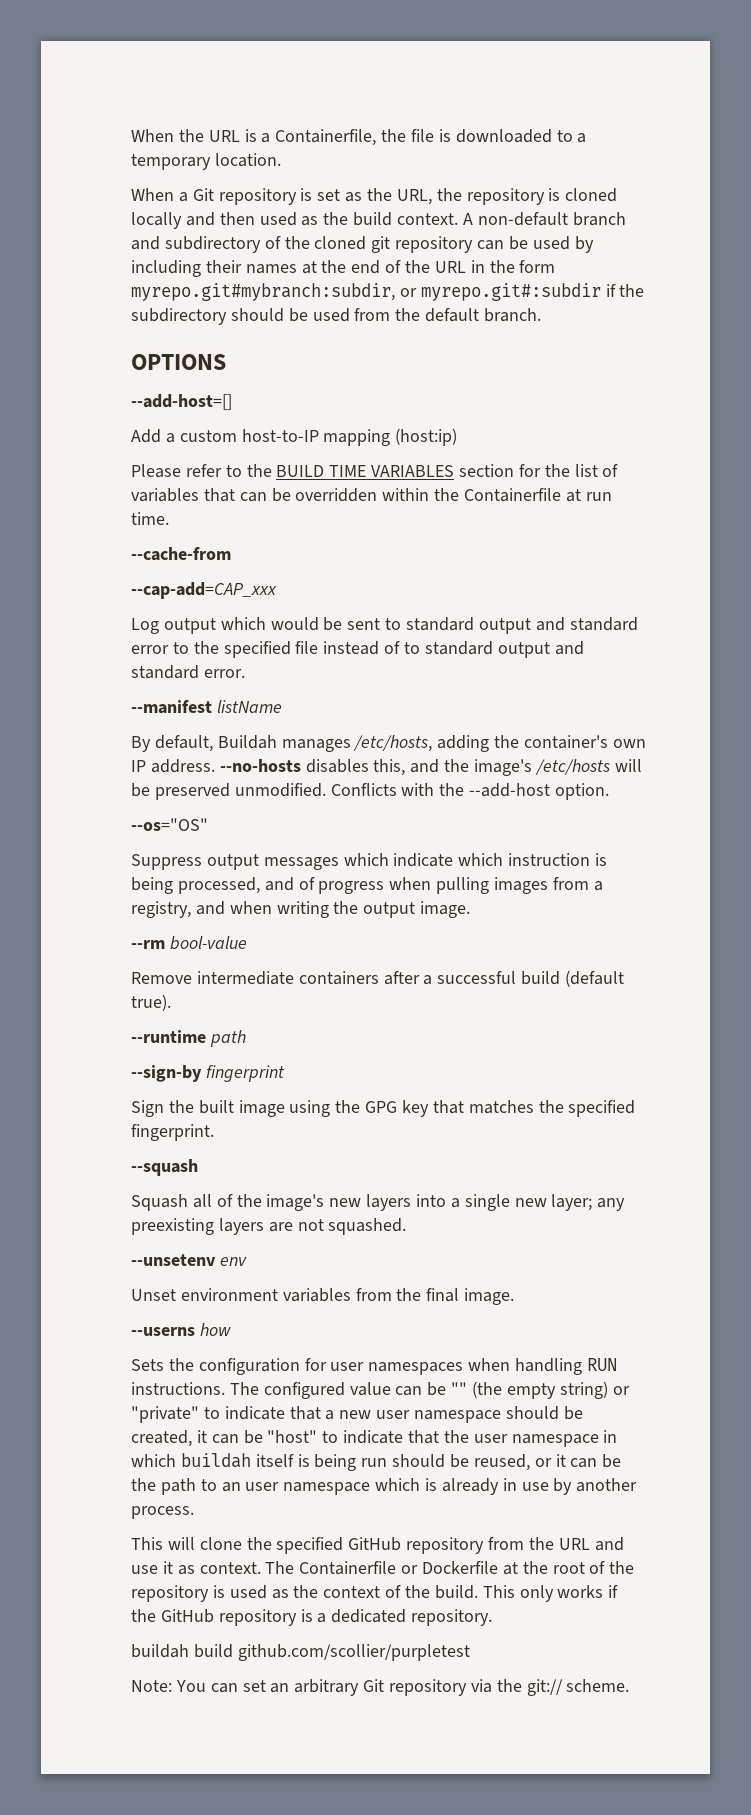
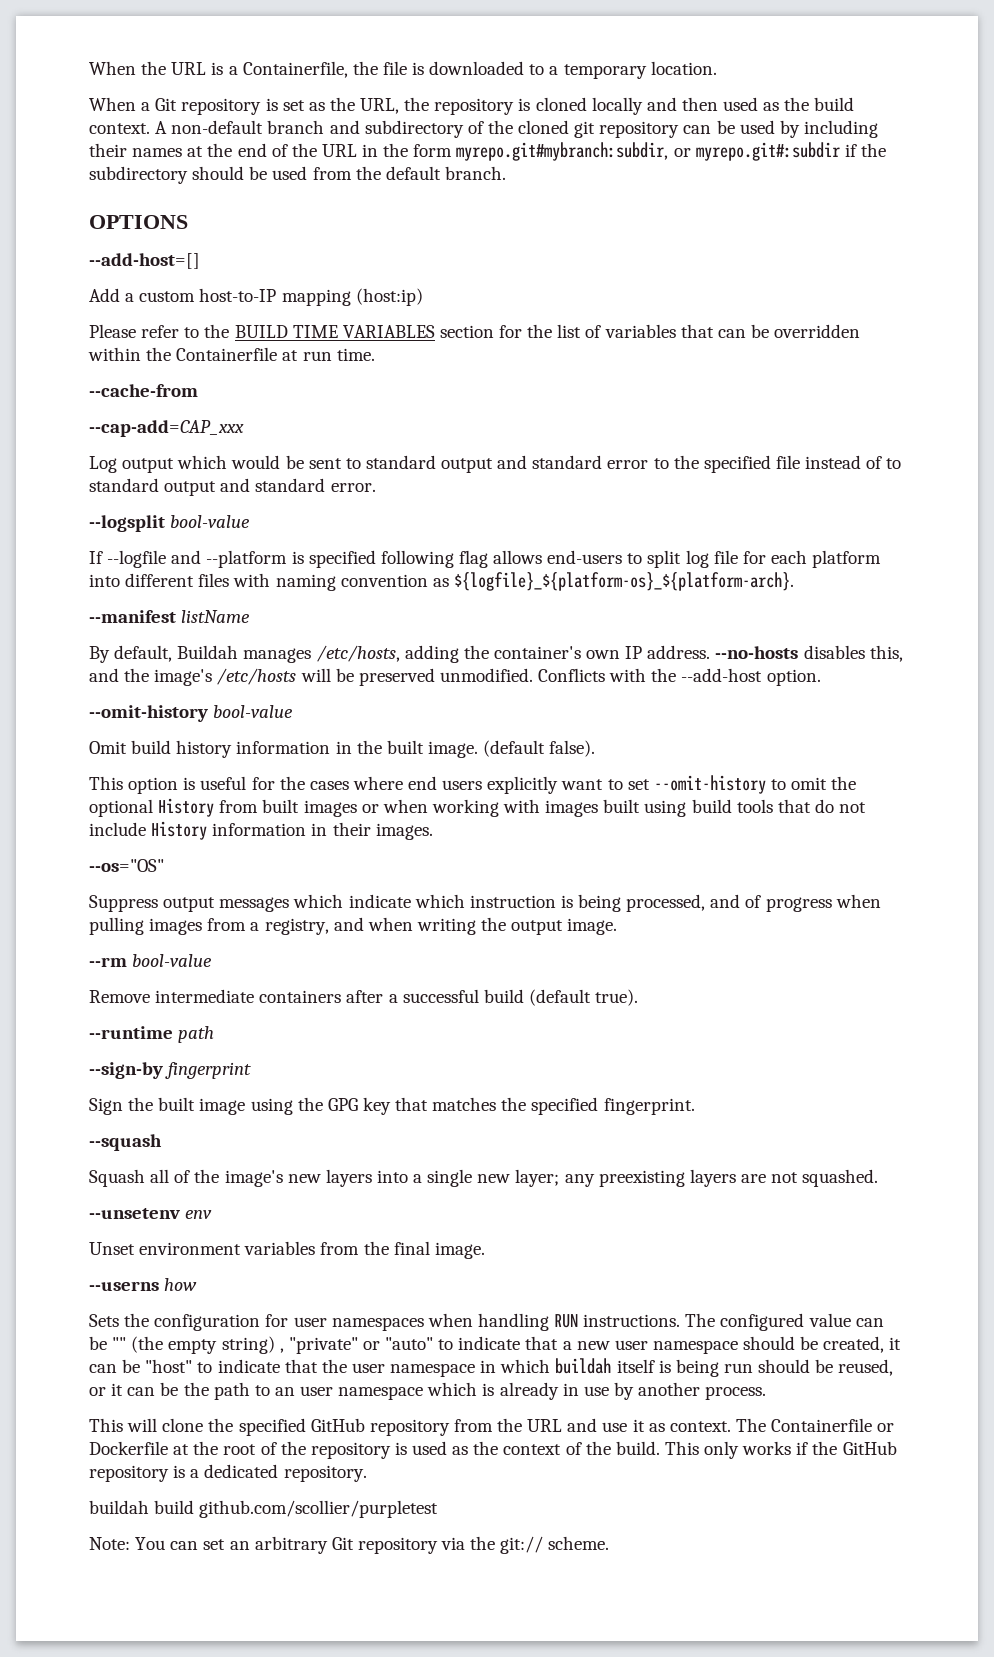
+ --logsplit bool-value
+ If --logfile and --platform is specified following flag allows end-users to split log file for each platform into different files with naming convention as ${logfile}_${platform-os}_${platform-arch}.
+ --omit-history bool-value
+ Omit build history information in the built image. (default false).
+ This option is useful for the cases where end users explicitly want to set --omit-history to omit the optional History from built images or when working with images built using build tools that do not include History information in their images.
- The configured value can be "" (the empty string) or "private" to indicate that a new user namespace should be created, it can be "host" to indicate that the user namespace in which buildah itself is being run should be reused, or it can be the path to an user namespace which is already in use by another process.
+ The configured value can be "" (the empty string) , "private" or "auto" to indicate that a new user namespace should be created, it can be "host" to indicate that the user namespace in which buildah itself is being run should be reused, or it can be the path to an user namespace which is already in use by another process.

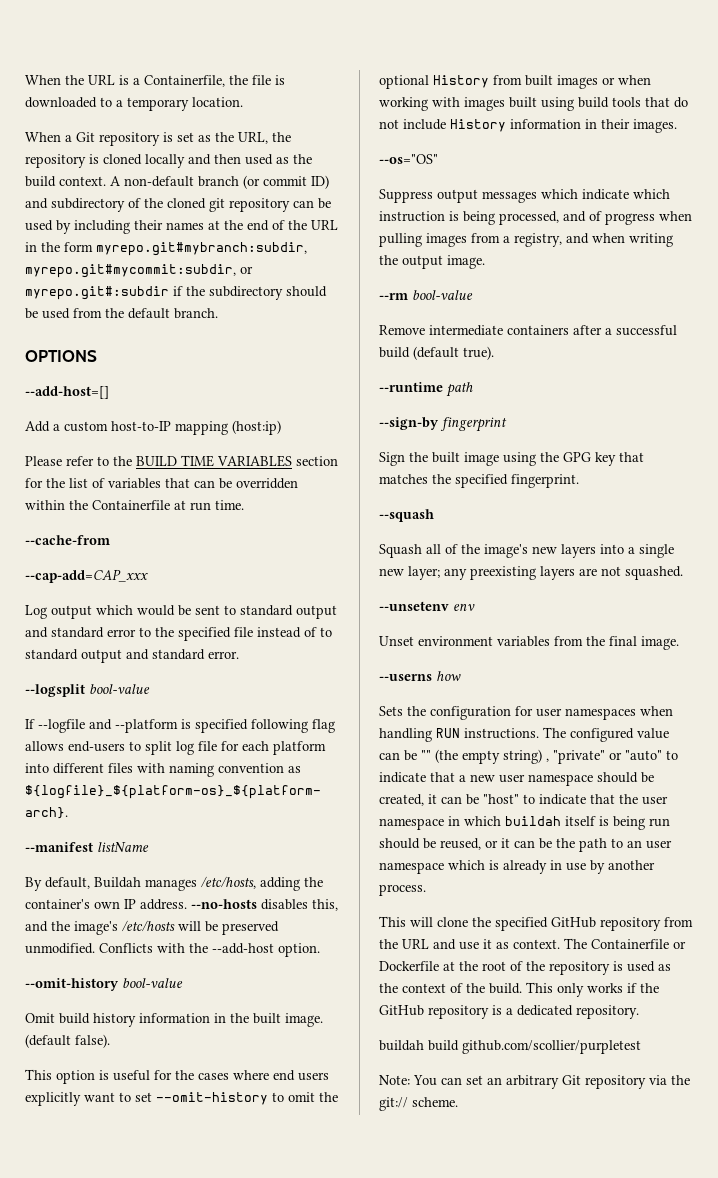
- A non-default branch and subdirectory of the cloned git repository can be used by including their names at the end of the URL in the form myrepo.git#mybranch:subdir, or myrepo.git#:subdir if the subdirectory should be used from the default branch.
+ A non-default branch (or commit ID) and subdirectory of the cloned git repository can be used by including their names at the end of the URL in the form myrepo.git#mybranch:subdir, myrepo.git#mycommit:subdir, or myrepo.git#:subdir if the subdirectory should be used from the default branch.

